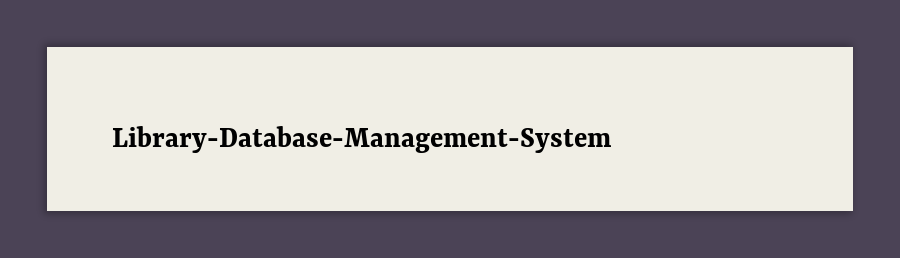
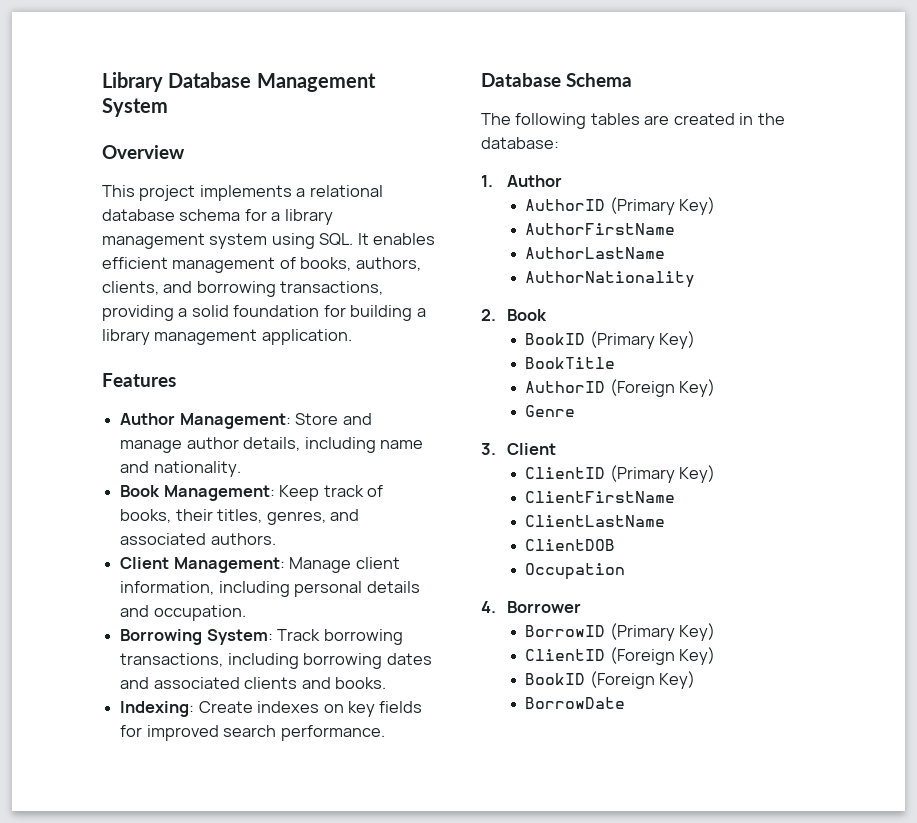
- Library-Database-Management-System
+ Library Database Management System
+ Overview
+ This project implements a relational database schema for a library management system using SQL. It enables efficient management of books, authors, clients, and borrowing transactions, providing a solid foundation for building a library management application.
+ Features
+ Author Management: Store and manage author details, including name and nationality.
+ Book Management: Keep track of books, their titles, genres, and associated authors.
+ Client Management: Manage client information, including personal details and occupation.
+ Borrowing System: Track borrowing transactions, including borrowing dates and associated clients and books.
+ Indexing: Create indexes on key fields for improved search performance.
+ Database Schema
+ The following tables are created in the database:
+ 1. Author
+ AuthorID (Primary Key)
+ AuthorFirstName
+ AuthorLastName
+ AuthorNationality
+ 2. Book
+ BookID (Primary Key)
+ BookTitle
+ AuthorID (Foreign Key)
+ Genre
+ 3. Client
+ ClientID (Primary Key)
+ ClientFirstName
+ ClientLastName
+ ClientDOB
+ Occupation
+ 4. Borrower
+ BorrowID (Primary Key)
+ ClientID (Foreign Key)
+ BookID (Foreign Key)
+ BorrowDate

